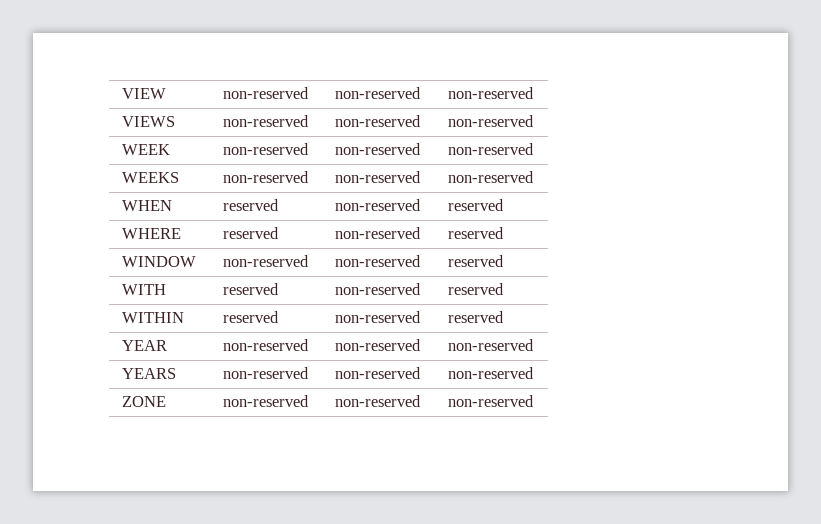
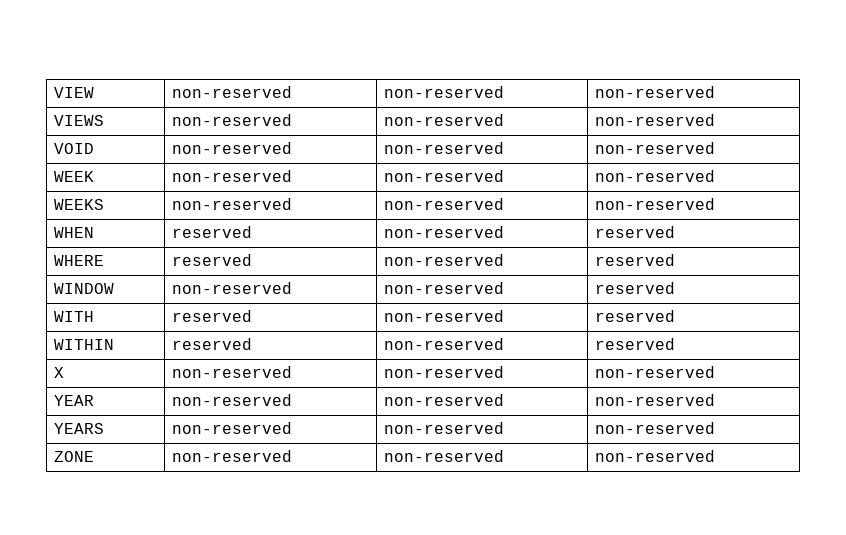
+ VOID | non-reserved | non-reserved | non-reserved
+ X | non-reserved | non-reserved | non-reserved

